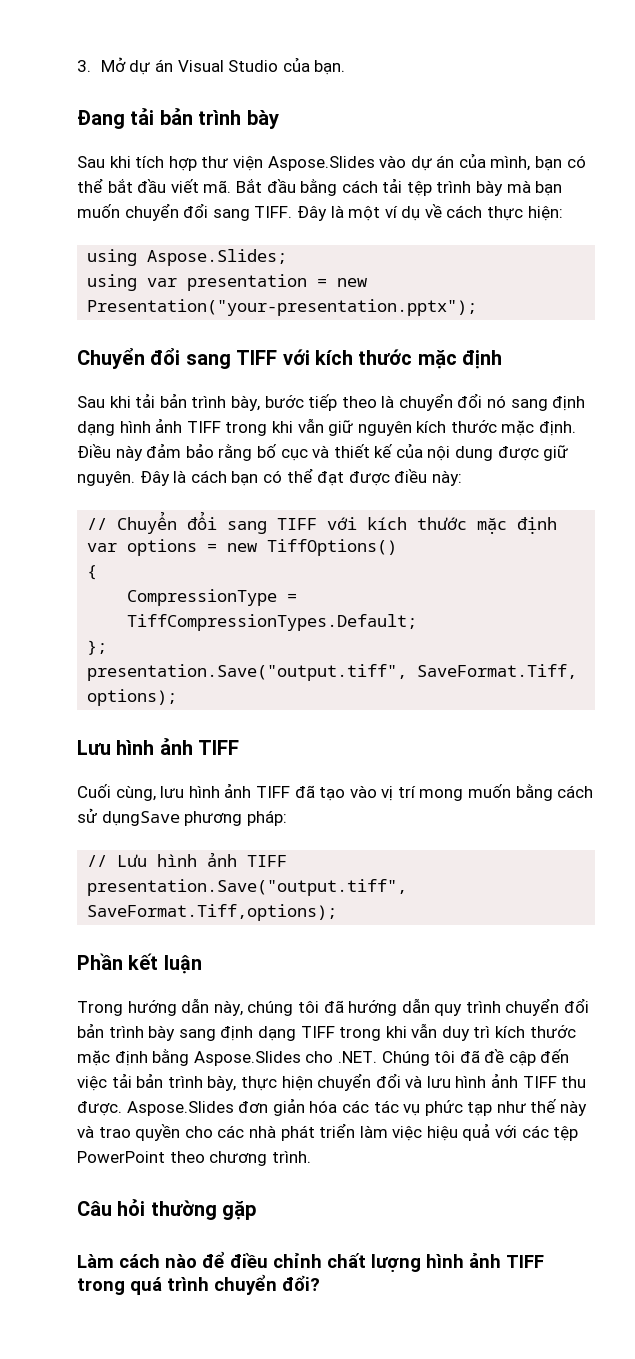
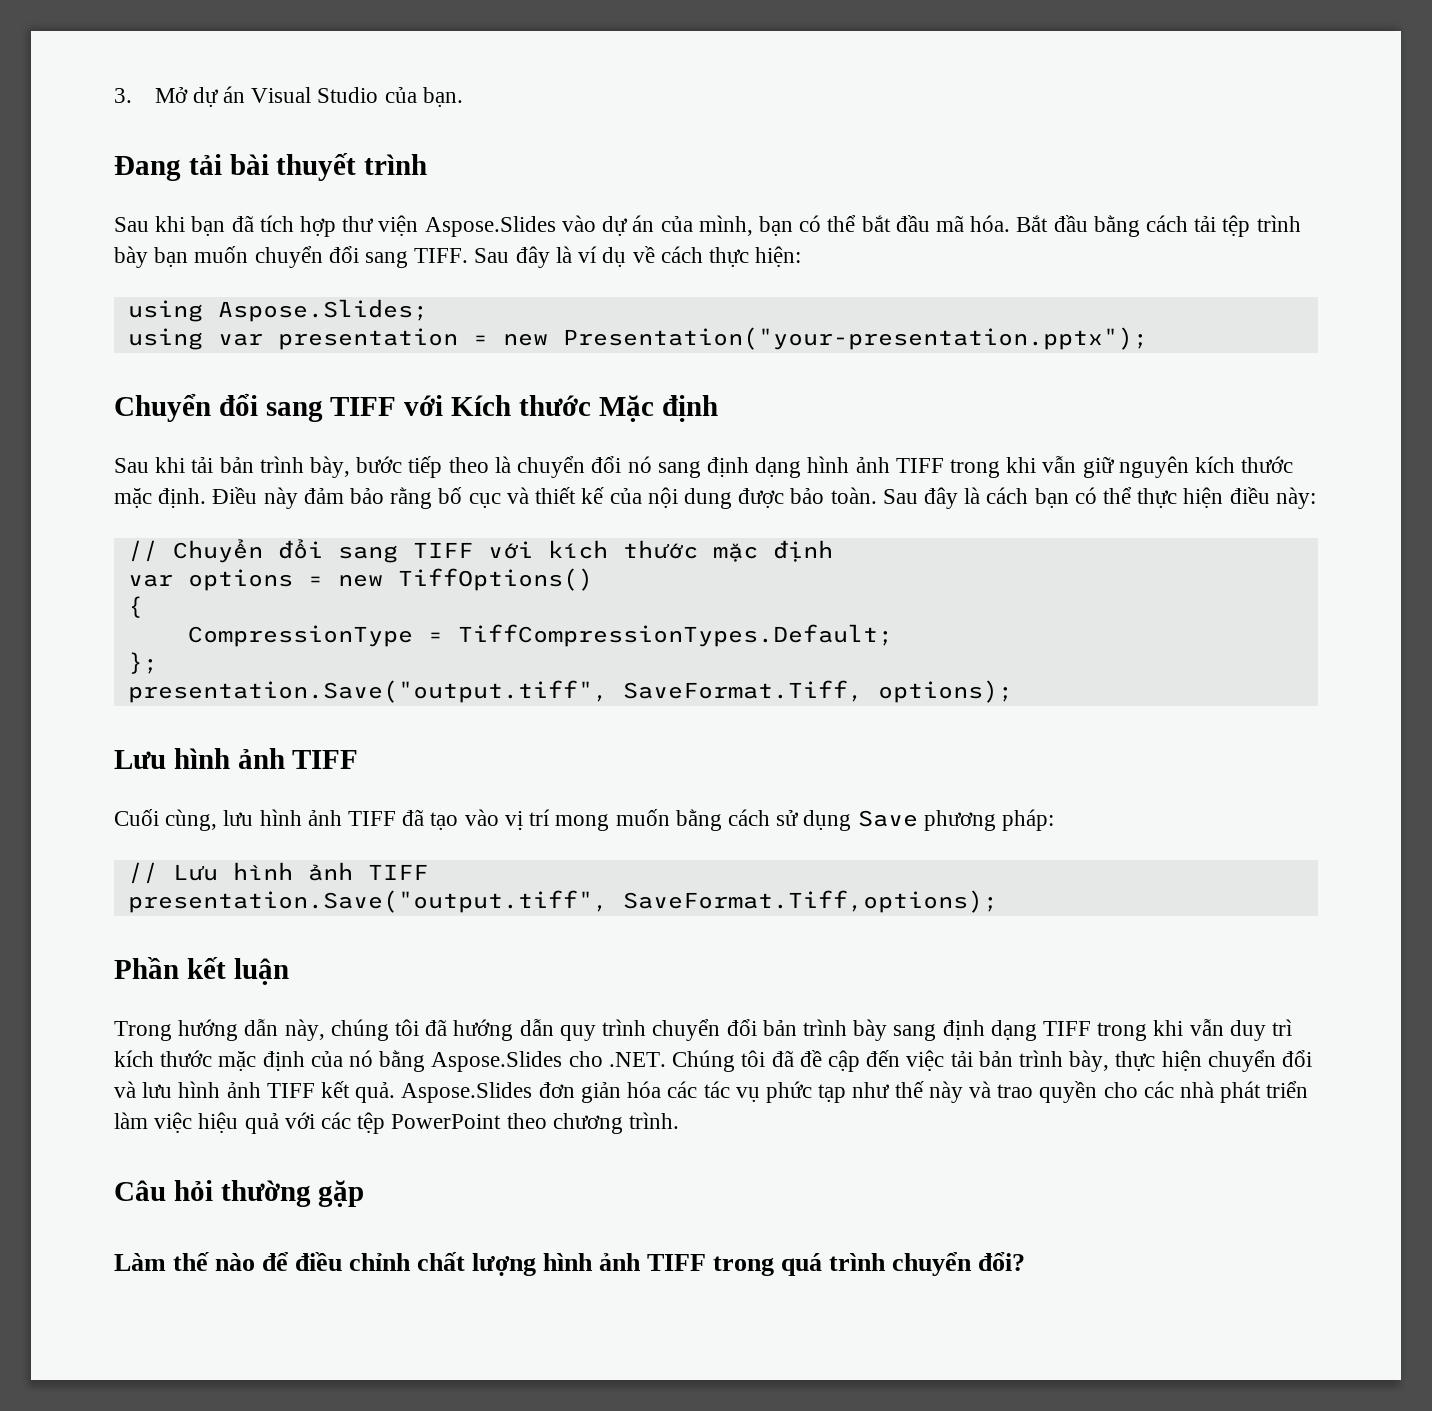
- Đang tải bản trình bày
- Sau khi tích hợp thư viện Aspose.Slides vào dự án của mình, bạn có thể bắt đầu viết mã.
+ Đang tải bài thuyết trình
+ Sau khi bạn đã tích hợp thư viện Aspose.Slides vào dự án của mình, bạn có thể bắt đầu mã hóa.
- Bắt đầu bằng cách tải tệp trình bày mà bạn muốn chuyển đổi sang TIFF.
+ Bắt đầu bằng cách tải tệp trình bày bạn muốn chuyển đổi sang TIFF.
- Đây là một ví dụ về cách thực hiện:
+ Sau đây là ví dụ về cách thực hiện:
  using var presentation = new Presentation("your-presentation.pptx");
- Chuyển đổi sang TIFF với kích thước mặc định
+ Chuyển đổi sang TIFF với Kích thước Mặc định
- Điều này đảm bảo rằng bố cục và thiết kế của nội dung được giữ nguyên. Đây là cách bạn có thể đạt được điều này:
+ Điều này đảm bảo rằng bố cục và thiết kế của nội dung được bảo toàn. Sau đây là cách bạn có thể thực hiện điều này:
- Cuối cùng, lưu hình ảnh TIFF đã tạo vào vị trí mong muốn bằng cách sử dụngSave phương pháp:
+ Cuối cùng, lưu hình ảnh TIFF đã tạo vào vị trí mong muốn bằng cách sử dụng Save phương pháp:
- Trong hướng dẫn này, chúng tôi đã hướng dẫn quy trình chuyển đổi bản trình bày sang định dạng TIFF trong khi vẫn duy trì kích thước mặc định bằng Aspose.Slides cho .NET. Chúng tôi đã đề cập đến việc tải bản trình bày, thực hiện chuyển đổi và lưu hình ảnh TIFF thu được.
+ Trong hướng dẫn này, chúng tôi đã hướng dẫn quy trình chuyển đổi bản trình bày sang định dạng TIFF trong khi vẫn duy trì kích thước mặc định của nó bằng Aspose.Slides cho .NET. Chúng tôi đã đề cập đến việc tải bản trình bày, thực hiện chuyển đổi và lưu hình ảnh TIFF kết quả.
- Làm cách nào để điều chỉnh chất lượng hình ảnh TIFF trong quá trình chuyển đổi?
+ Làm thế nào để điều chỉnh chất lượng hình ảnh TIFF trong quá trình chuyển đổi?

